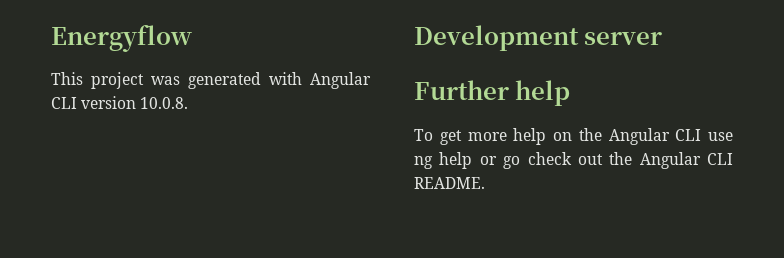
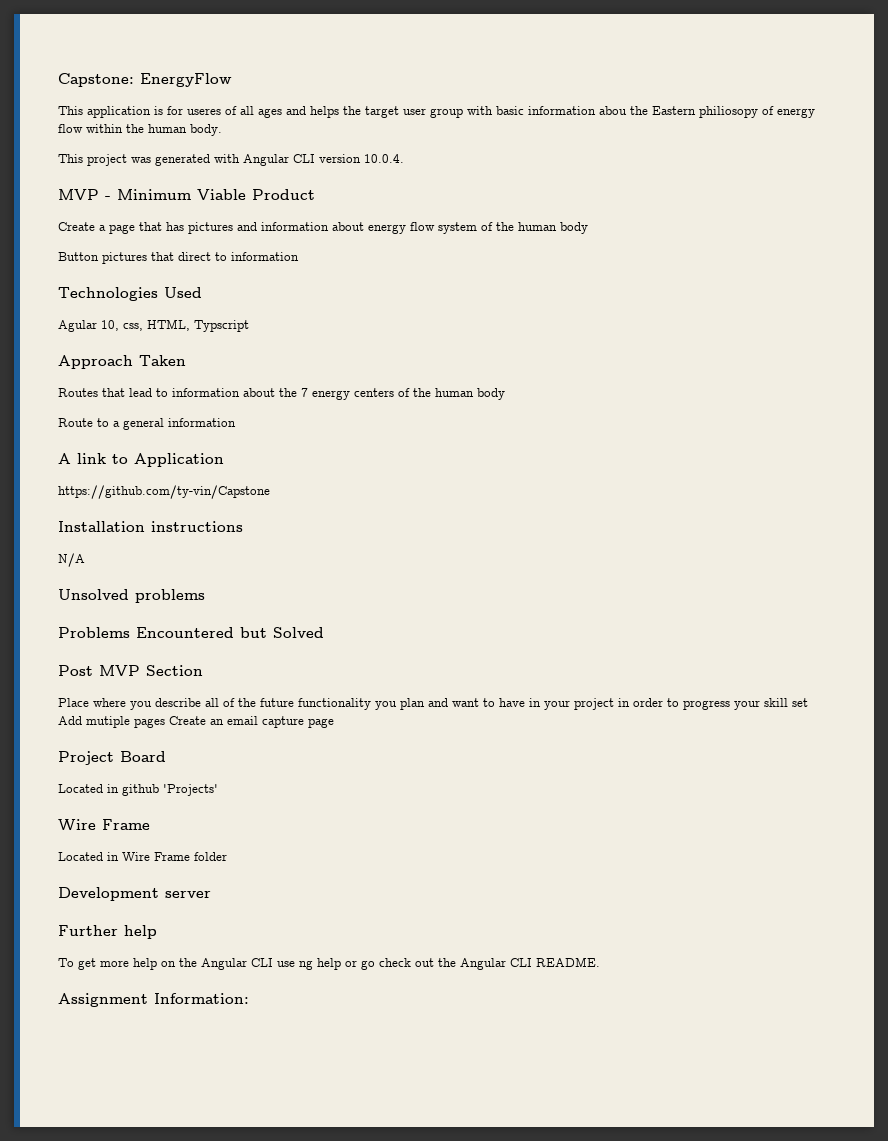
- Energyflow
+ Capstone: EnergyFlow
+ This application is for useres of all ages and helps the target user group with basic information abou the Eastern philiosopy of energy flow within the human body.
- This project was generated with Angular CLI version 10.0.8.
+ This project was generated with Angular CLI version 10.0.4.
+ MVP - Minimum Viable Product
+ Create a page that has pictures and information about energy flow system of the human body
+ Button pictures that direct to information
+ Technologies Used
+ Agular 10, css, HTML, Typscript
+ Approach Taken
+ Routes that lead to information about the 7 energy centers of the human body
+ Route to a general information
+ A link to Application
+ https://github.com/ty-vin/Capstone
+ Installation instructions
+ N/A
+ Unsolved problems
+ Problems Encountered but Solved
+ Post MVP Section
+ Place where you describe all of the future functionality you plan and want to have in your project in order to progress your skill set Add mutiple pages Create an email capture page
+ Project Board
+ Located in github 'Projects'
+ Wire Frame
+ Located in Wire Frame folder
+ Assignment Information:

